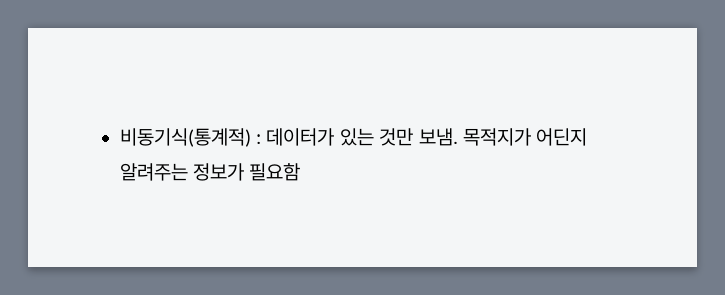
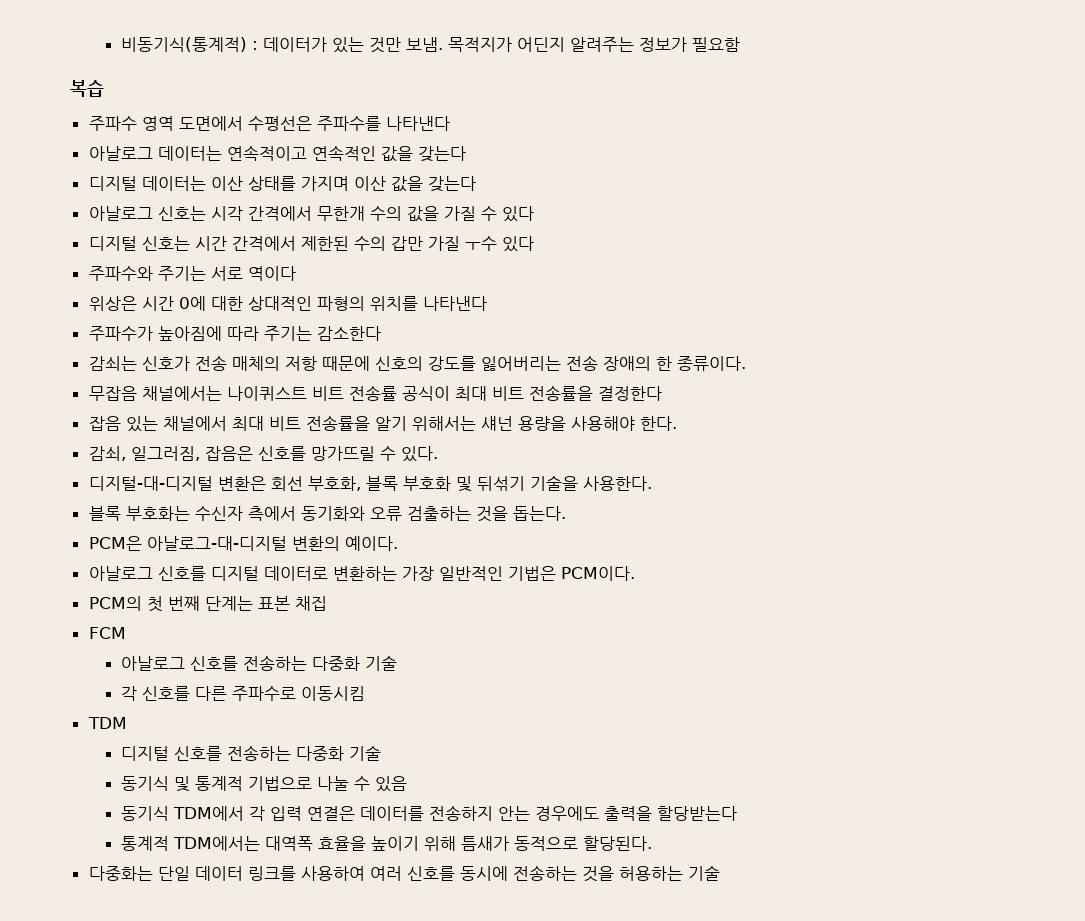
+ 복습
+ 주파수 영역 도면에서 수평선은 주파수를 나타낸다
+ 아날로그 데이터는 연속적이고 연속적인 값을 갖는다
+ 디지털 데이터는 이산 상태를 가지며 이산 값을 갖는다
+ 아날로그 신호는 시각 간격에서 무한개 수의 값을 가질 수 있다
+ 디지털 신호는 시간 간격에서 제한된 수의 갑만 가질 ㅜ수 있다
+ 주파수와 주기는 서로 역이다
+ 위상은 시간 0에 대한 상대적인 파형의 위치를 나타낸다
+ 주파수가 높아짐에 따라 주기는 감소한다
+ 감쇠는 신호가 전송 매체의 저항 때문에 신호의 강도를 잃어버리는 전송 장애의 한 종류이다.
+ 무잡음 채널에서는 나이퀴스트 비트 전송률 공식이 최대 비트 전송률을 결정한다
+ 잡음 있는 채널에서 최대 비트 전송률을 알기 위해서는 섀넌 용량을 사용해야 한다.
+ 감쇠, 일그러짐, 잡음은 신호를 망가뜨릴 수 있다.
+ 디지털-대-디지털 변환은 회선 부호화, 블록 부호화 및 뒤섞기 기술을 사용한다.
+ 블록 부호화는 수신자 측에서 동기화와 오류 검출하는 것을 돕는다.
+ PCM은 아날로그-대-디지털 변환의 예이다.
+ 아날로그 신호를 디지털 데이터로 변환하는 가장 일반적인 기법은 PCM이다.
+ PCM의 첫 번째 단계는 표본 채집
+ FCM
+ 아날로그 신호를 전송하는 다중화 기술
+ 각 신호를 다른 주파수로 이동시킴
+ TDM
+ 디지털 신호를 전송하는 다중화 기술
+ 동기식 및 통계적 기법으로 나눌 수 있음
+ 동기식 TDM에서 각 입력 연결은 데이터를 전송하지 안는 경우에도 출력을 할당받는다
+ 통계적 TDM에서는 대역폭 효율을 높이기 위해 틈새가 동적으로 할당된다.
+ 다중화는 단일 데이터 링크를 사용하여 여러 신호를 동시에 전송하는 것을 허용하는 기술

